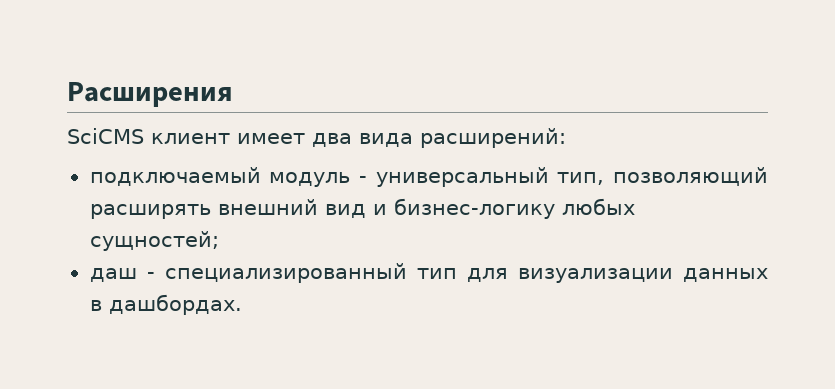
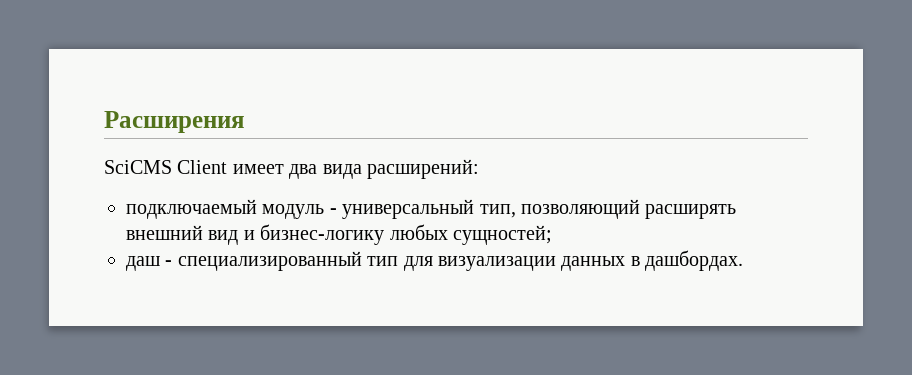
- SciCMS клиент имеет два вида расширений:
+ SciCMS Client имеет два вида расширений:

